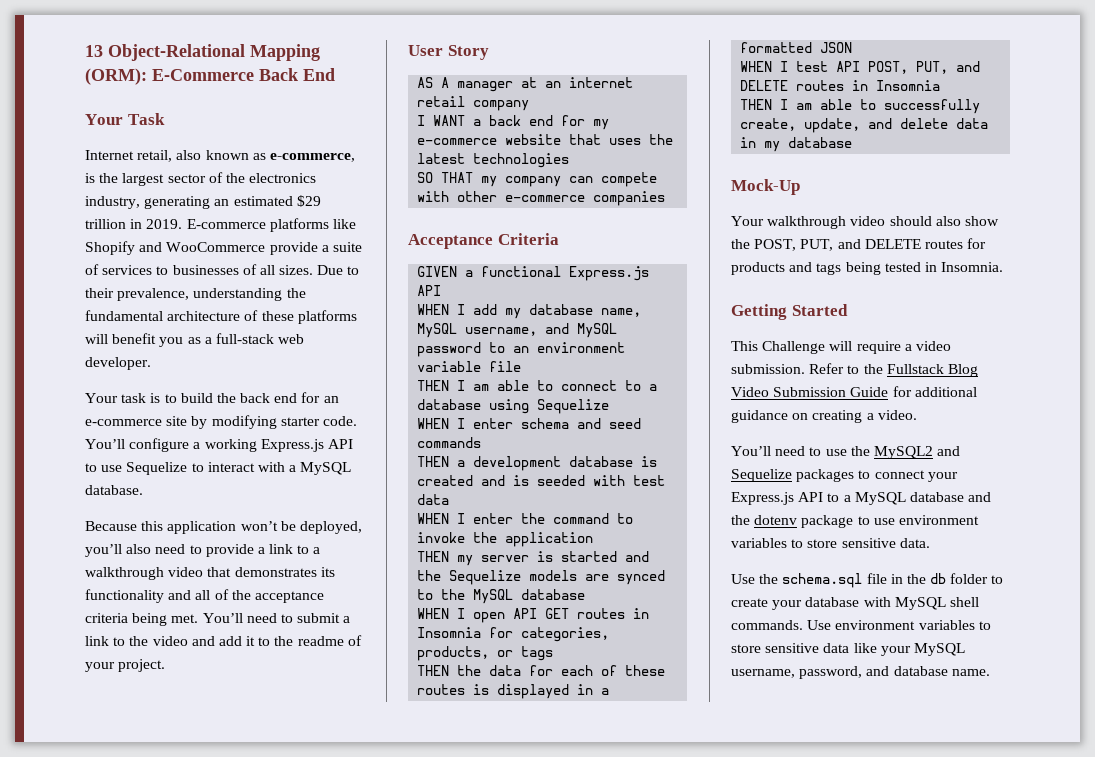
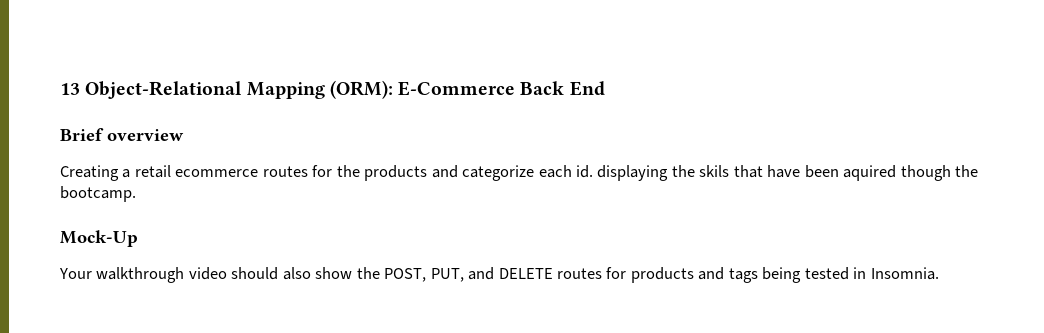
- Your Task
- Internet retail, also known as e-commerce, is the largest sector of the electronics industry, generating an estimated $29 trillion in 2019. E-commerce platforms like Shopify and WooCommerce provide a suite of services to businesses of all sizes. Due to their prevalence, understanding the fundamental architecture of these platforms will benefit you as a full-stack web developer.
- Your task is to build the back end for an e-commerce site by modifying starter code. You’ll configure a working Express.js API to use Sequelize to interact with a MySQL database.
- Because this application won’t be deployed, you’ll also need to provide a link to a walkthrough video that demonstrates its functionality and all of the acceptance criteria being met. You’ll need to submit a link to the video and add it to the readme of your project.
- User Story
- AS A manager at an internet retail company
- I WANT a back end for my e-commerce website that uses the latest technologies
- SO THAT my company can compete with other e-commerce companies
- Acceptance Criteria
- GIVEN a functional Express.js API
- WHEN I add my database name, MySQL username, and MySQL password to an environment variable file
- THEN I am able to connect to a database using Sequelize
- WHEN I enter schema and seed commands
- THEN a development database is created and is seeded with test data
- WHEN I enter the command to invoke the application
- THEN my server is started and the Sequelize models are synced to the MySQL database
- WHEN I open API GET routes in Insomnia for categories, products, or tags
- THEN the data for each of these routes is displayed in a formatted JSON
- WHEN I test API POST, PUT, and DELETE routes in Insomnia
- THEN I am able to successfully create, update, and delete data in my database
+ Brief overview
+ Creating a retail ecommerce routes for the products and categorize each id. displaying the skils that have been aquired though the bootcamp.
- Getting Started
- This Challenge will require a video submission. Refer to the Fullstack Blog Video Submission Guide for additional guidance on creating a video.
- You’ll need to use the MySQL2 and Sequelize packages to connect your Express.js API to a MySQL database and the dotenv package to use environment variables to store sensitive data.
- Use the schema.sql file in the db folder to create your database with MySQL shell commands. Use environment variables to store sensitive data like your MySQL username, password, and database name.

